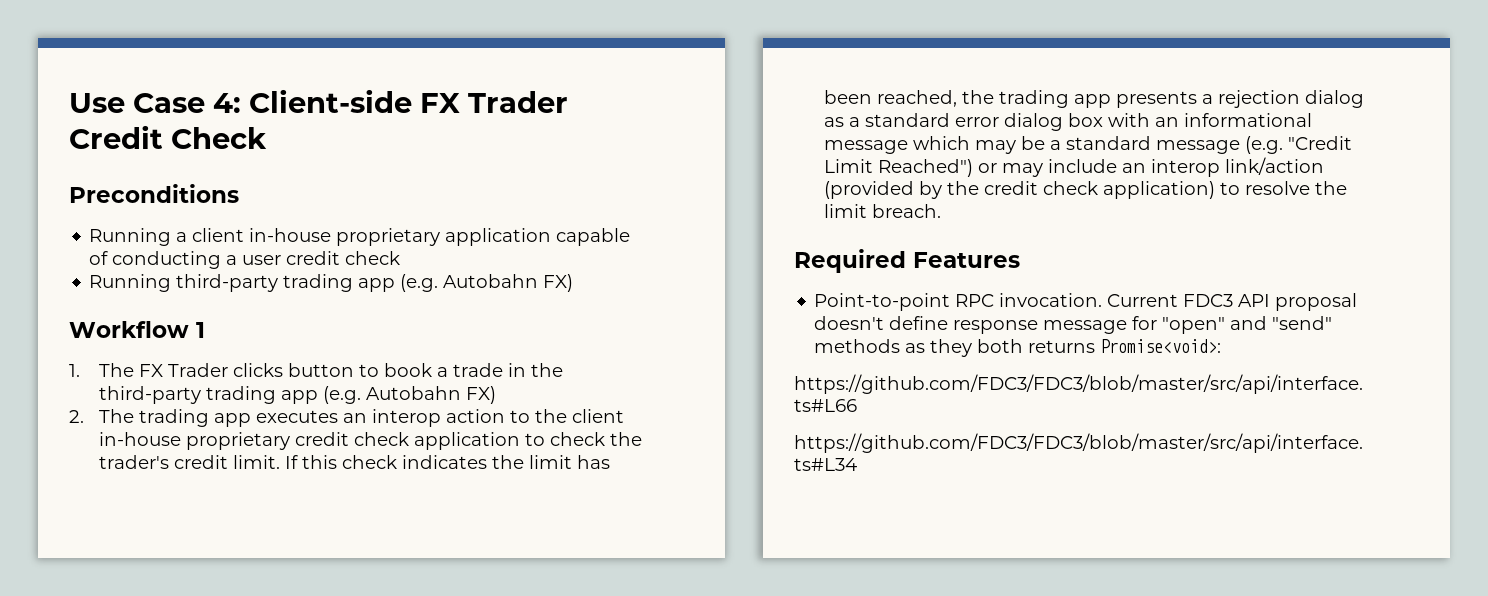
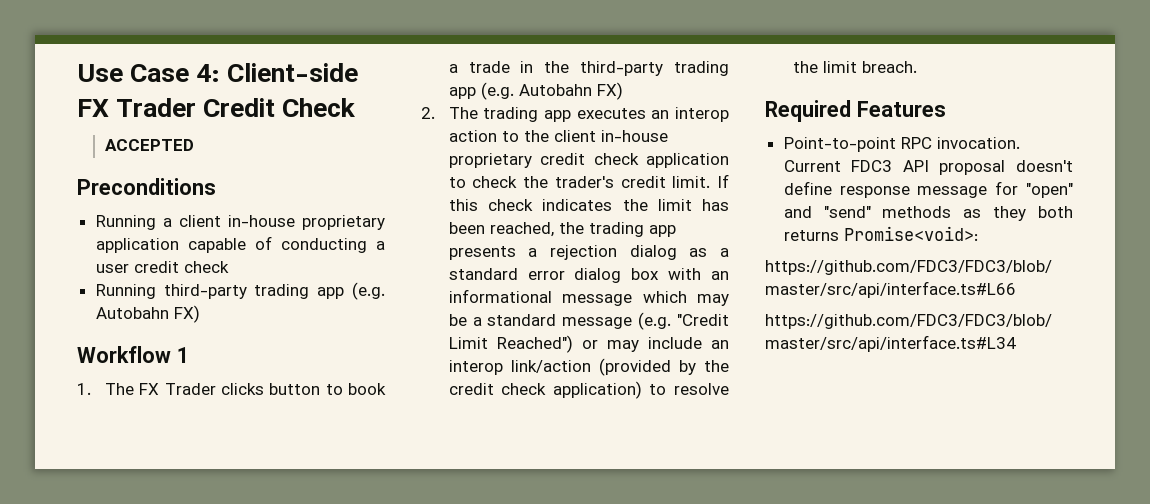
+ ACCEPTED

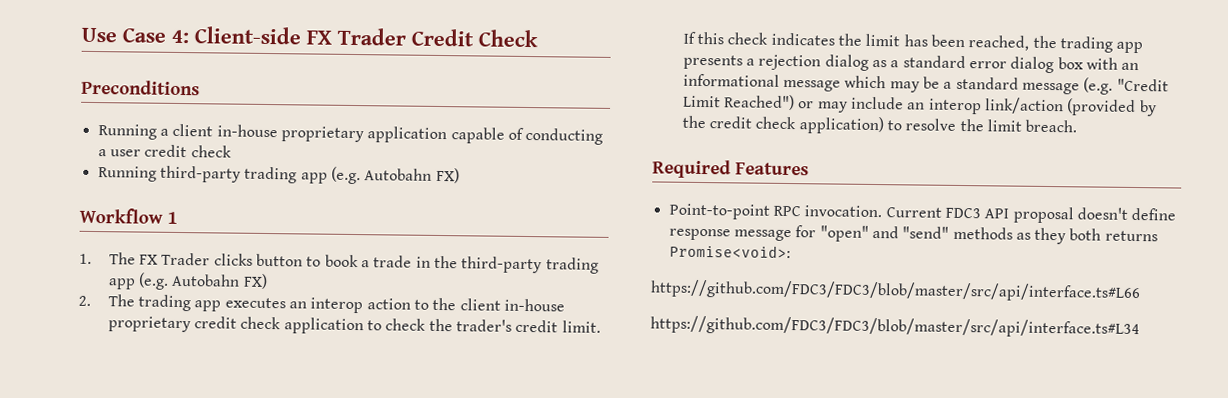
- ACCEPTED

